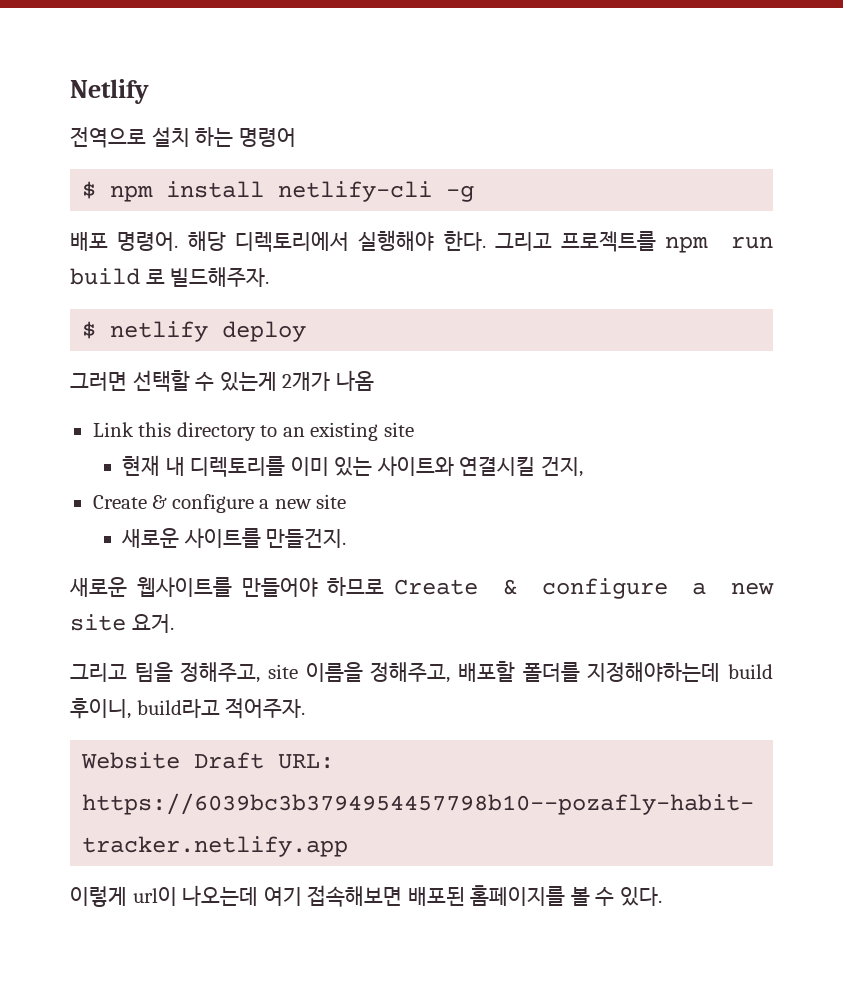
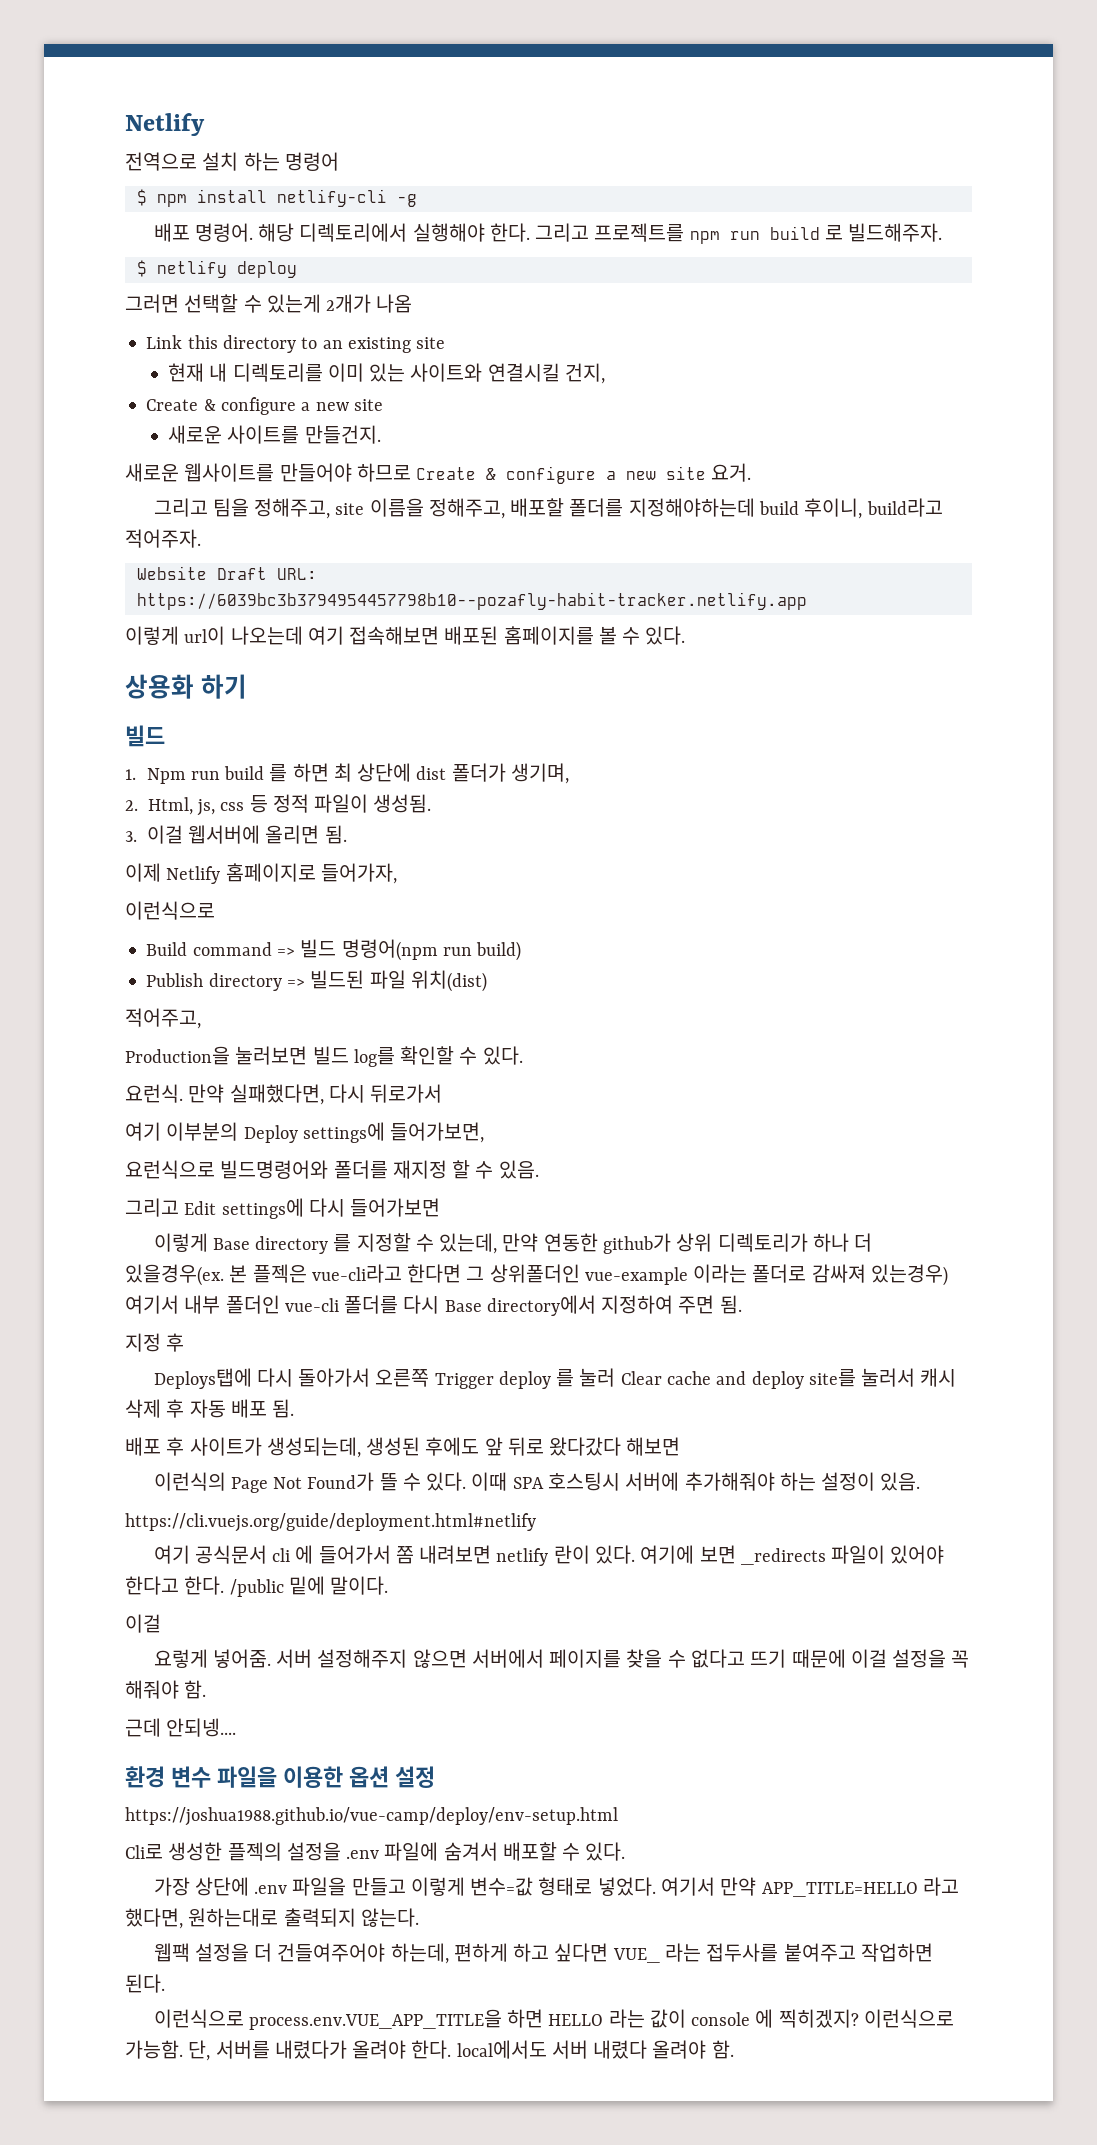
+ 상용화 하기
+ 빌드
+ 1. Npm run build 를 하면 최 상단에 dist 폴더가 생기며,
+ 2. Html, js, css 등 정적 파일이 생성됨.
+ 3. 이걸 웹서버에 올리면 됨.
+ 이제 Netlify 홈페이지로 들어가자,
+ 이런식으로
+ Build command => 빌드 명령어(npm run build)
+ Publish directory => 빌드된 파일 위치(dist)
+ 적어주고,
+ Production을 눌러보면 빌드 log를 확인할 수 있다.
+ 요런식. 만약 실패했다면, 다시 뒤로가서
+ 여기 이부분의 Deploy settings에 들어가보면,
+ 요런식으로 빌드명령어와 폴더를 재지정 할 수 있음.
+ 그리고 Edit settings에 다시 들어가보면
+ 이렇게 Base directory 를 지정할 수 있는데, 만약 연동한 github가 상위 디렉토리가 하나 더 있을경우(ex. 본 플젝은 vue-cli라고 한다면 그 상위폴더인 vue-example 이라는 폴더로 감싸져 있는경우) 여기서 내부 폴더인 vue-cli 폴더를 다시 Base directory에서 지정하여 주면 됨.
+ 지정 후
+ Deploys탭에 다시 돌아가서 오른쪽 Trigger deploy 를 눌러 Clear cache and deploy site를 눌러서 캐시 삭제 후 자동 배포 됨.
+ 배포 후 사이트가 생성되는데, 생성된 후에도 앞 뒤로 왔다갔다 해보면
+ 이런식의 Page Not Found가 뜰 수 있다. 이때 SPA 호스팅시 서버에 추가해줘야 하는 설정이 있음.
+ https://cli.vuejs.org/guide/deployment.html#netlify
+ 여기 공식문서 cli 에 들어가서 쫌 내려보면 netlify 란이 있다. 여기에 보면 _redirects 파일이 있어야 한다고 한다. /public 밑에 말이다.
+ 이걸
+ 요렇게 넣어줌. 서버 설정해주지 않으면 서버에서 페이지를 찾을 수 없다고 뜨기 때문에 이걸 설정을 꼭 해줘야 함.
+ 근데 안되넹....
+ 환경 변수 파일을 이용한 옵션 설정
+ https://joshua1988.github.io/vue-camp/deploy/env-setup.html
+ Cli로 생성한 플젝의 설정을 .env 파일에 숨겨서 배포할 수 있다.
+ 가장 상단에 .env 파일을 만들고 이렇게 변수=값 형태로 넣었다. 여기서 만약 APP_TITLE=HELLO 라고 했다면, 원하는대로 출력되지 않는다.
+ 웹팩 설정을 더 건들여주어야 하는데, 편하게 하고 싶다면 VUE_ 라는 접두사를 붙여주고 작업하면 된다.
+ 이런식으로 process.env.VUE_APP_TITLE을 하면 HELLO 라는 값이 console 에 찍히겠지? 이런식으로 가능함. 단, 서버를 내렸다가 올려야 한다. local에서도 서버 내렸다 올려야 함.

